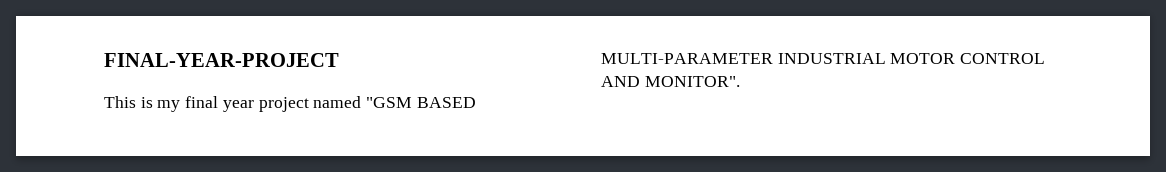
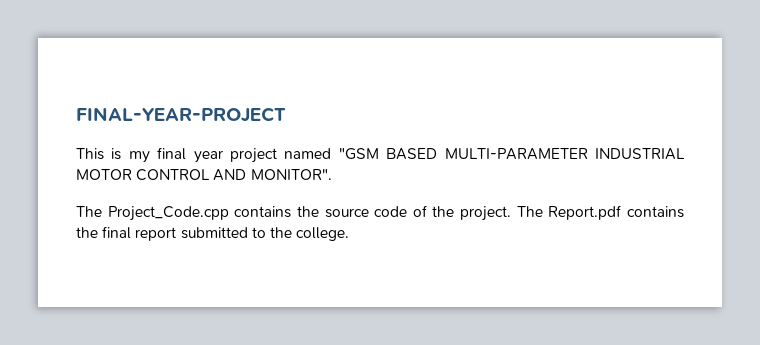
+ The Project_Code.cpp contains the source code of the project. The Report.pdf contains the final report submitted to the college.

